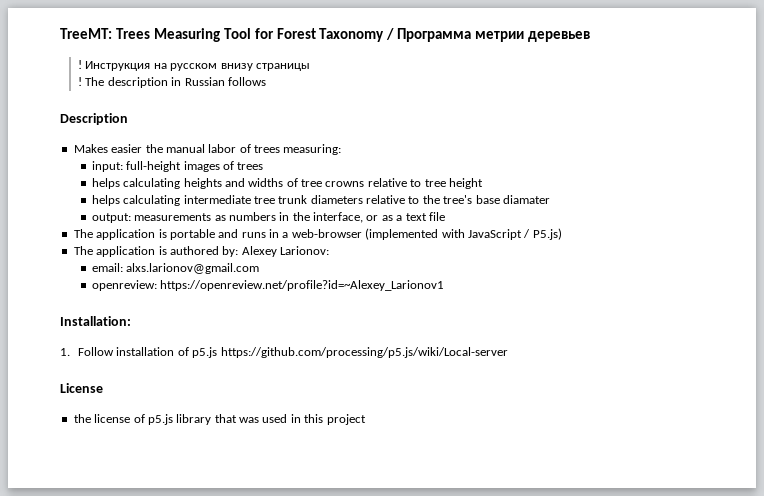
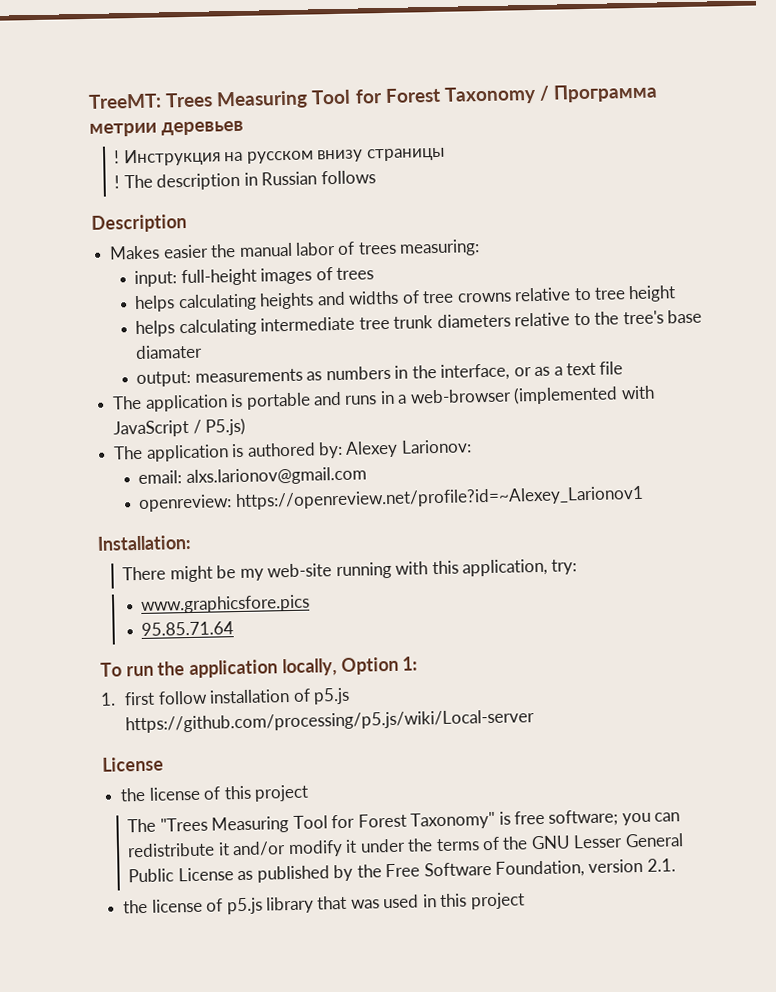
+ There might be my web-site running with this application, try:
+ www.graphicsfore.pics
+ 95.85.71.64
+ To run the application locally, Option 1:
- 1. Follow installation of p5.js https://github.com/processing/p5.js/wiki/Local-server
+ 1. first follow installation of p5.js https://github.com/processing/p5.js/wiki/Local-server
+ the license of this project
+ The "Trees Measuring Tool for Forest Taxonomy" is free software; you can redistribute it and/or modify it under the terms of the GNU Lesser General Public License as published by the Free Software Foundation, version 2.1.

